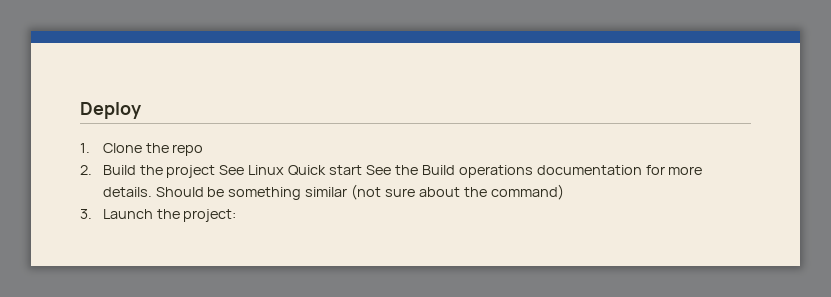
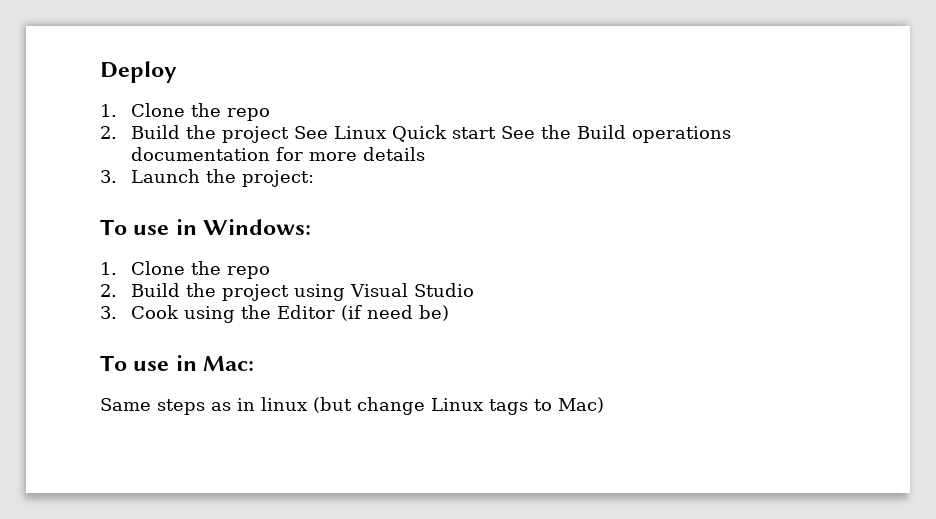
- 2. Build the project See Linux Quick start See the Build operations documentation for more details. Should be something similar (not sure about the command)
+ 2. Build the project See Linux Quick start See the Build operations documentation for more details
  3. Launch the project:
+ To use in Windows:
+ 1. Clone the repo
+ 2. Build the project using Visual Studio
+ 3. Cook using the Editor (if need be)
+ To use in Mac:
+ Same steps as in linux (but change Linux tags to Mac)

